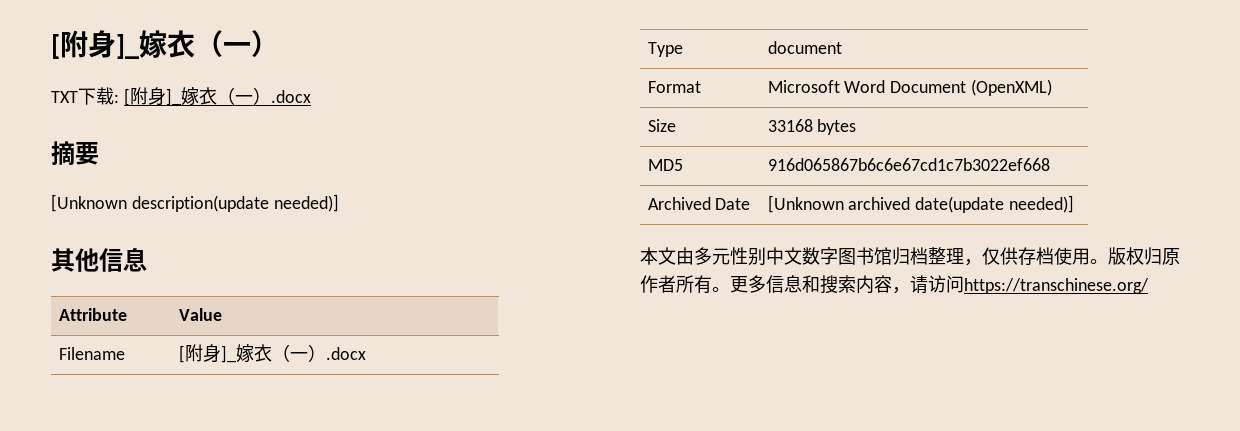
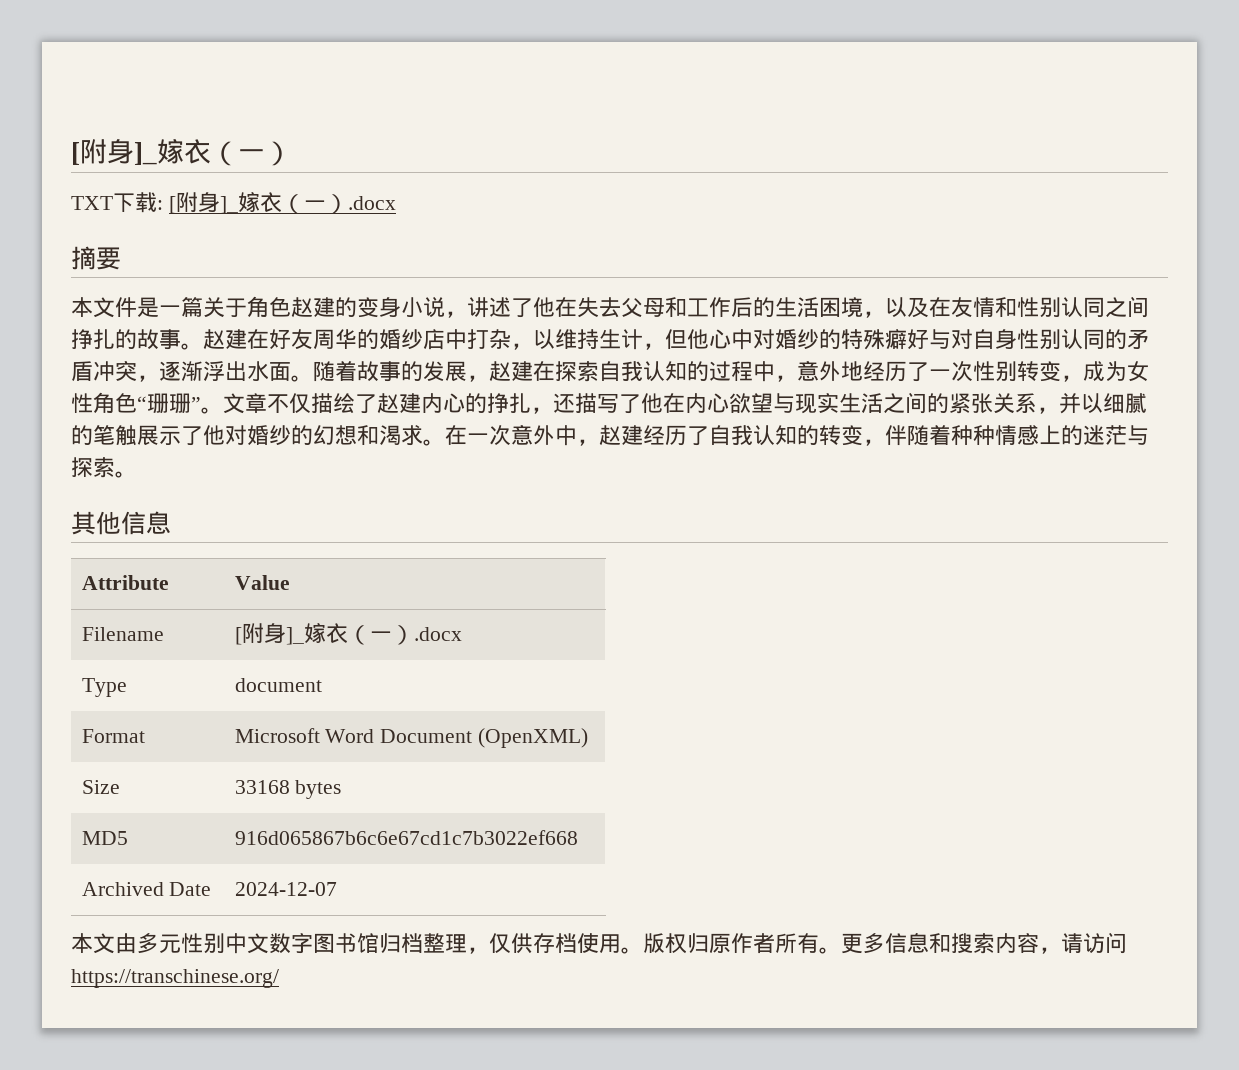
- [Unknown description(update needed)]
+ 本文件是一篇关于角色赵建的变身小说，讲述了他在失去父母和工作后的生活困境，以及在友情和性别认同之间挣扎的故事。赵建在好友周华的婚纱店中打杂，以维持生计，但他心中对婚纱的特殊癖好与对自身性别认同的矛盾冲突，逐渐浮出水面。随着故事的发展，赵建在探索自我认知的过程中，意外地经历了一次性别转变，成为女性角色“珊珊”。文章不仅描绘了赵建内心的挣扎，还描写了他在内心欲望与现实生活之间的紧张关系，并以细腻的笔触展示了他对婚纱的幻想和渴求。在一次意外中，赵建经历了自我认知的转变，伴随着种种情感上的迷茫与探索。
- Archived Date | [Unknown archived date(update needed)]
+ Archived Date | 2024-12-07

